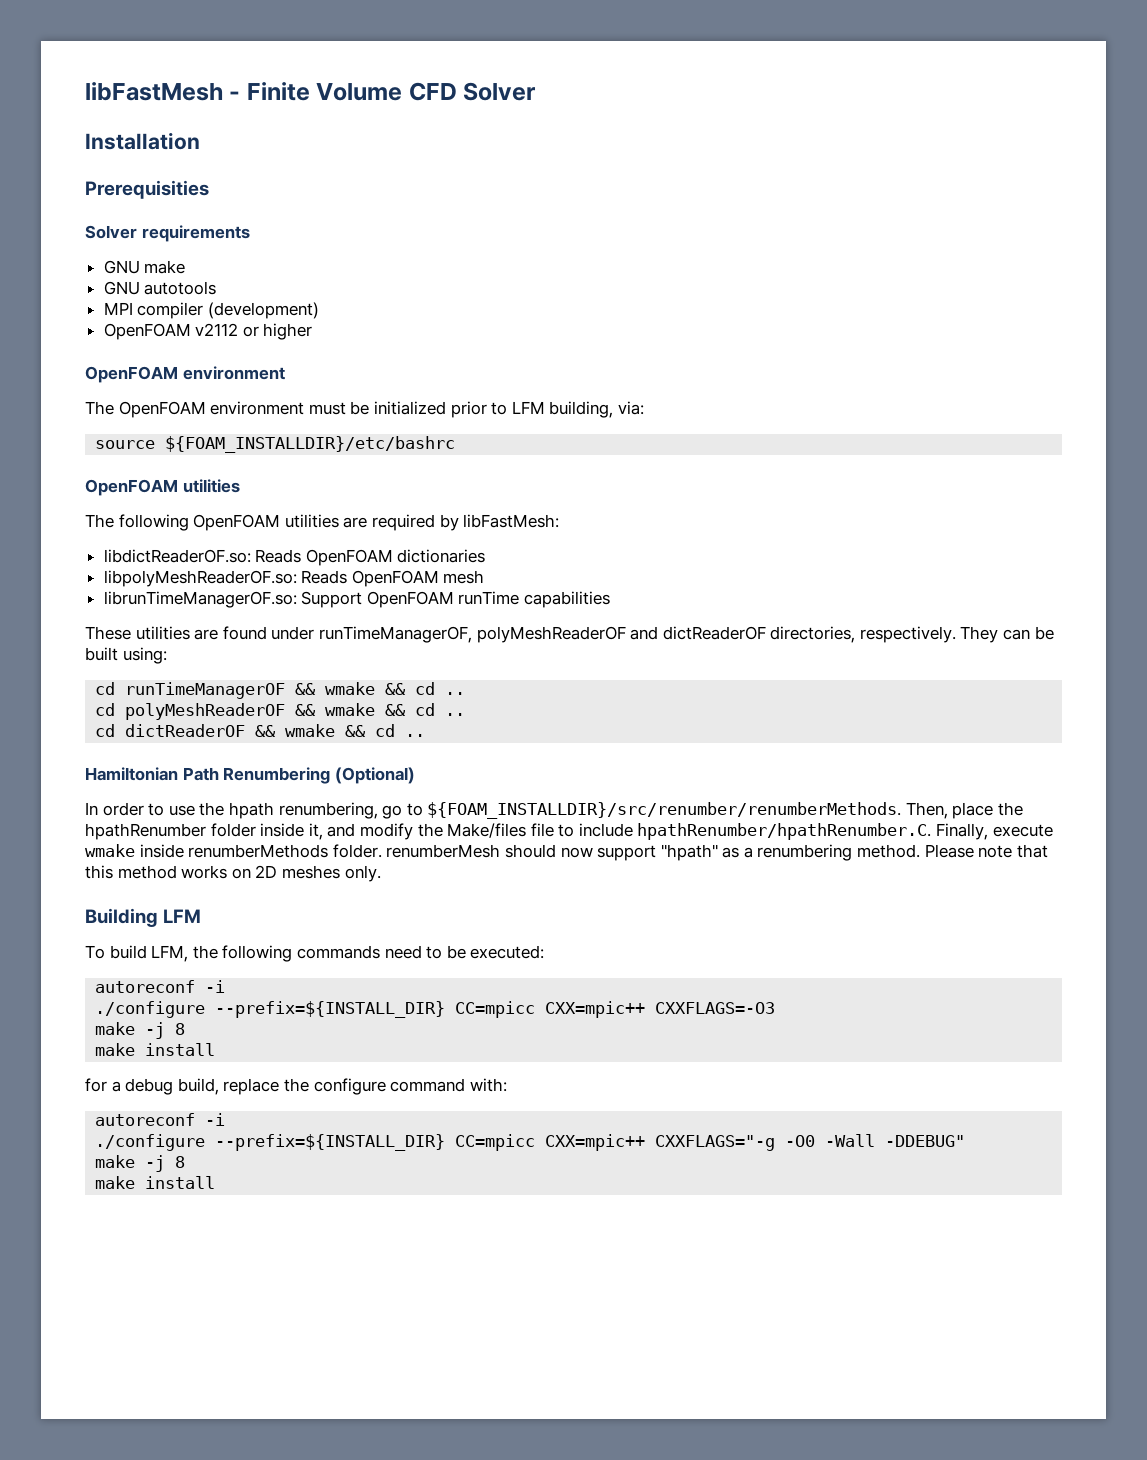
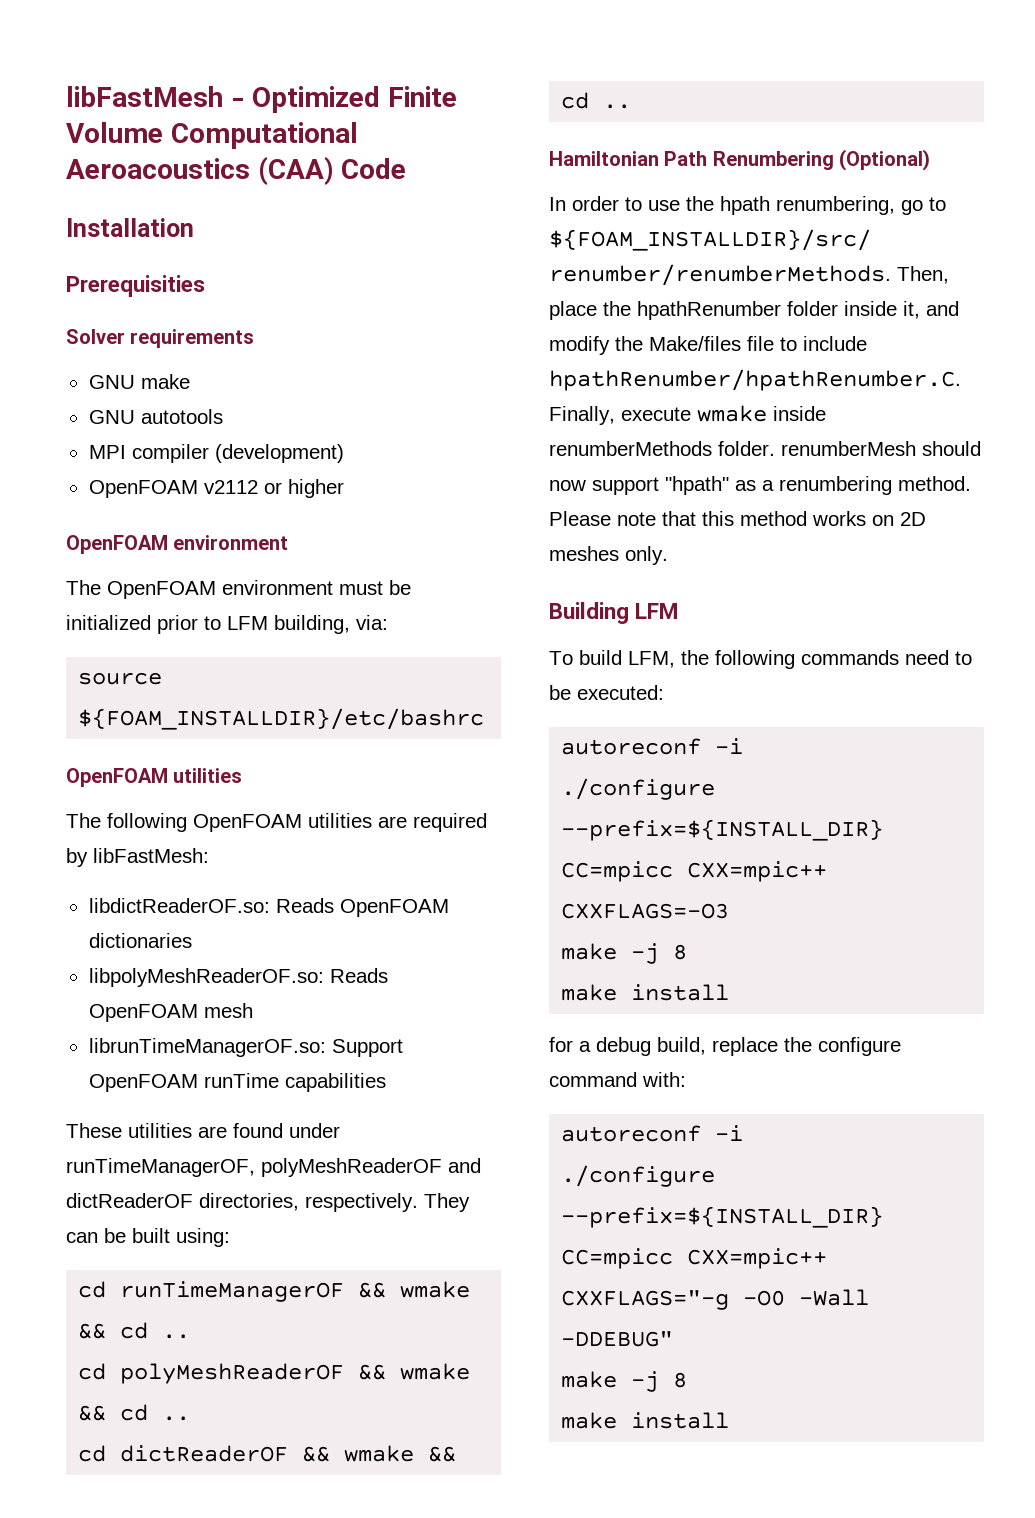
- libFastMesh - Finite Volume CFD Solver
+ libFastMesh - Optimized Finite Volume Computational Aeroacoustics (CAA) Code

